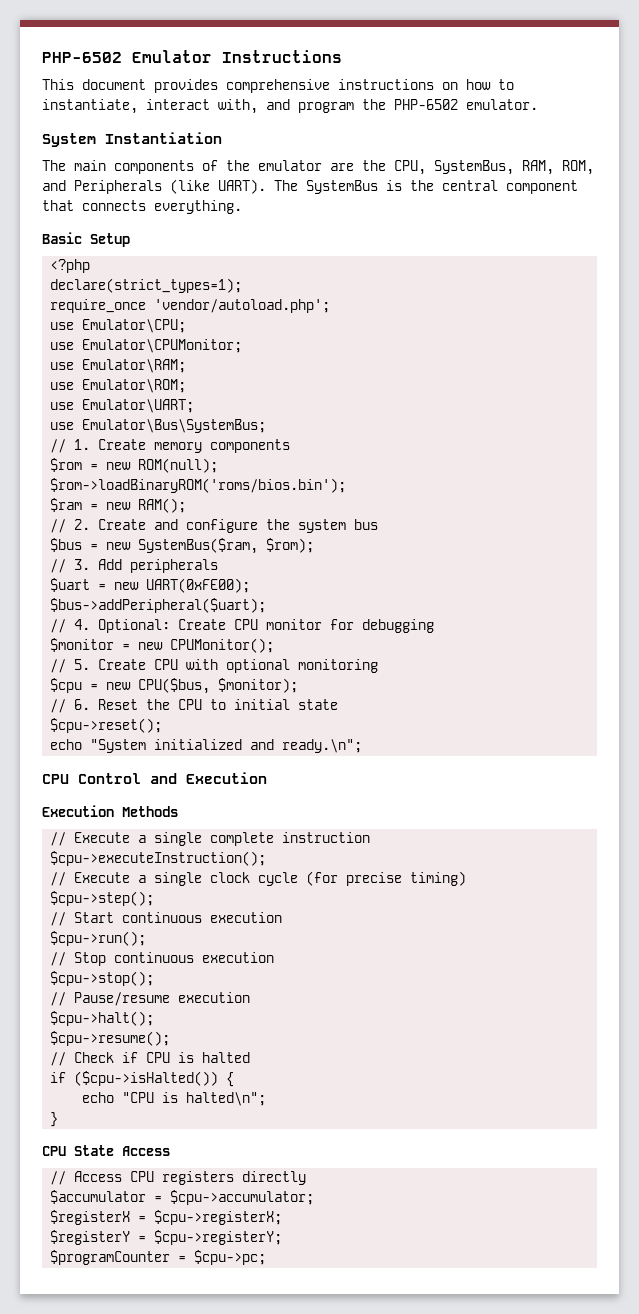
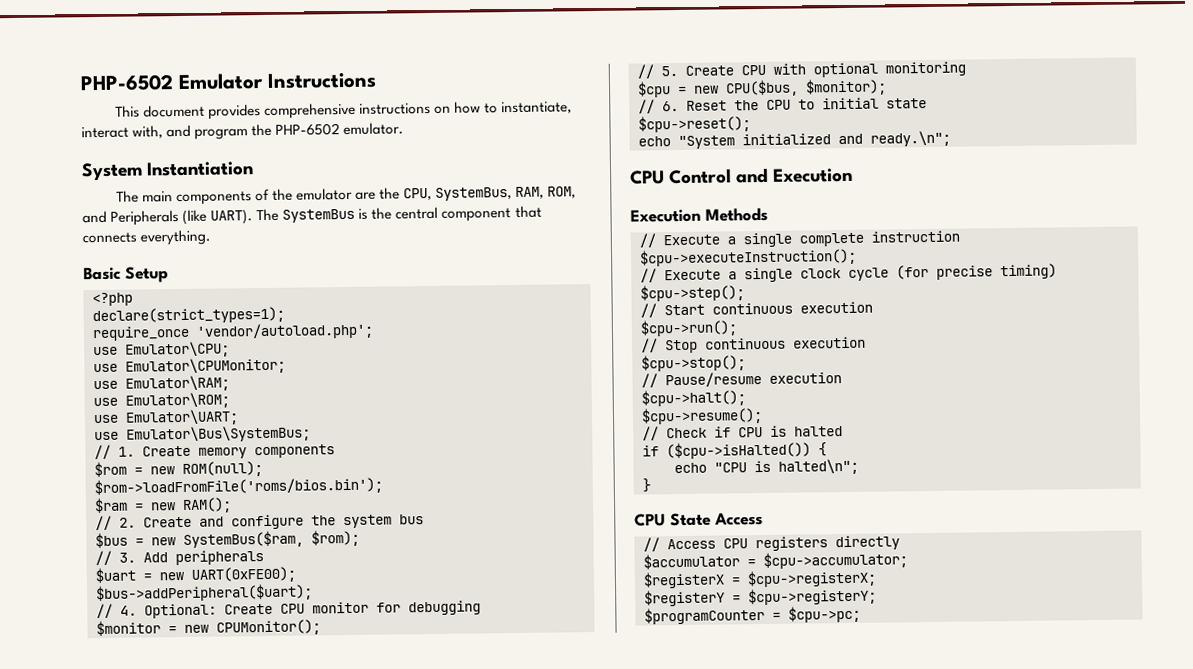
- $rom->loadBinaryROM('roms/bios.bin');
+ $rom->loadFromFile('roms/bios.bin');

